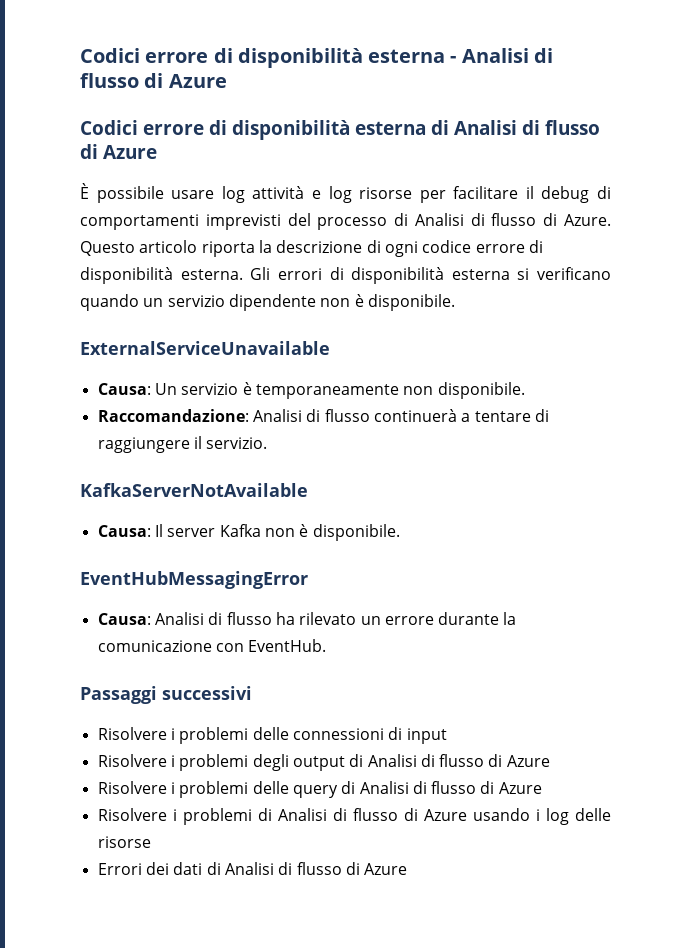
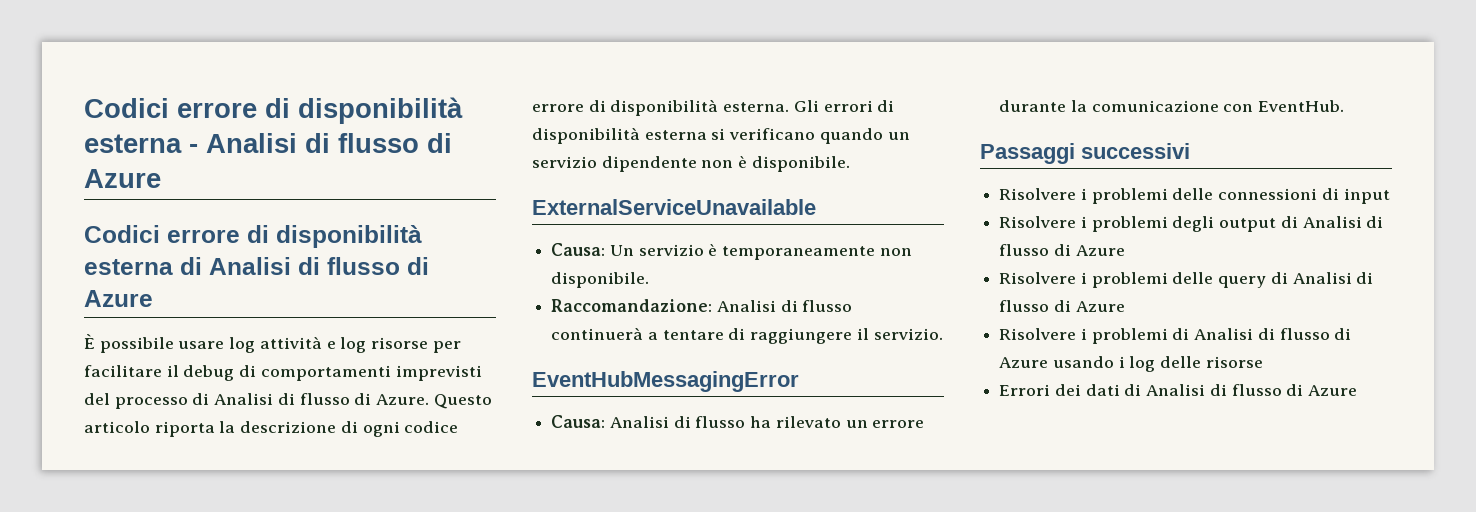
- KafkaServerNotAvailable
- Causa: Il server Kafka non è disponibile.

